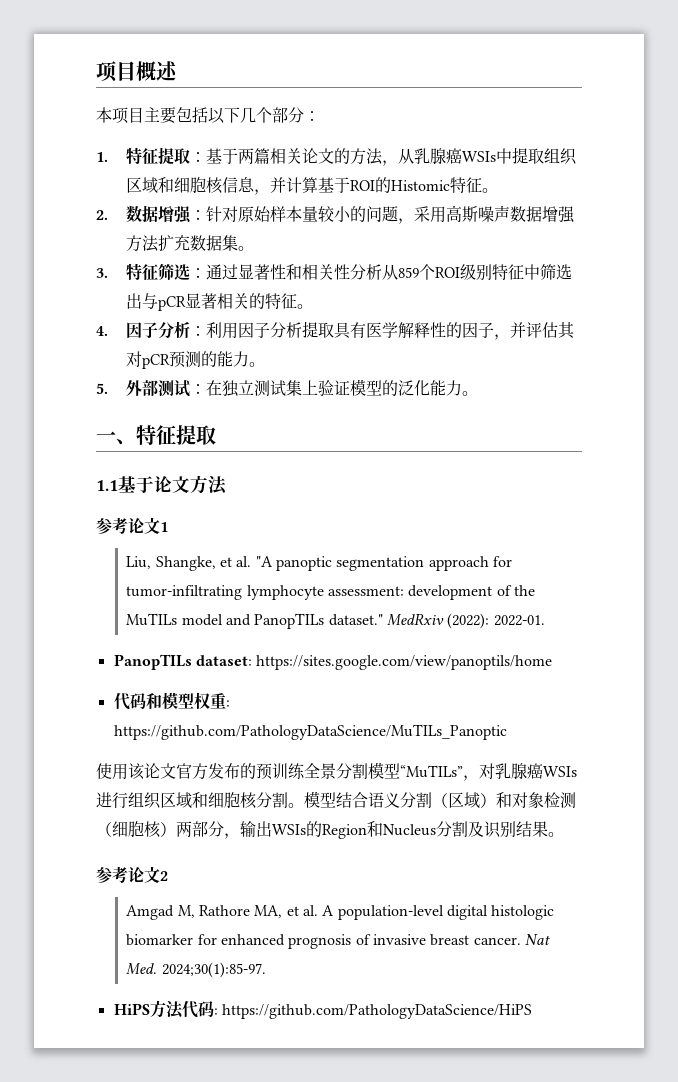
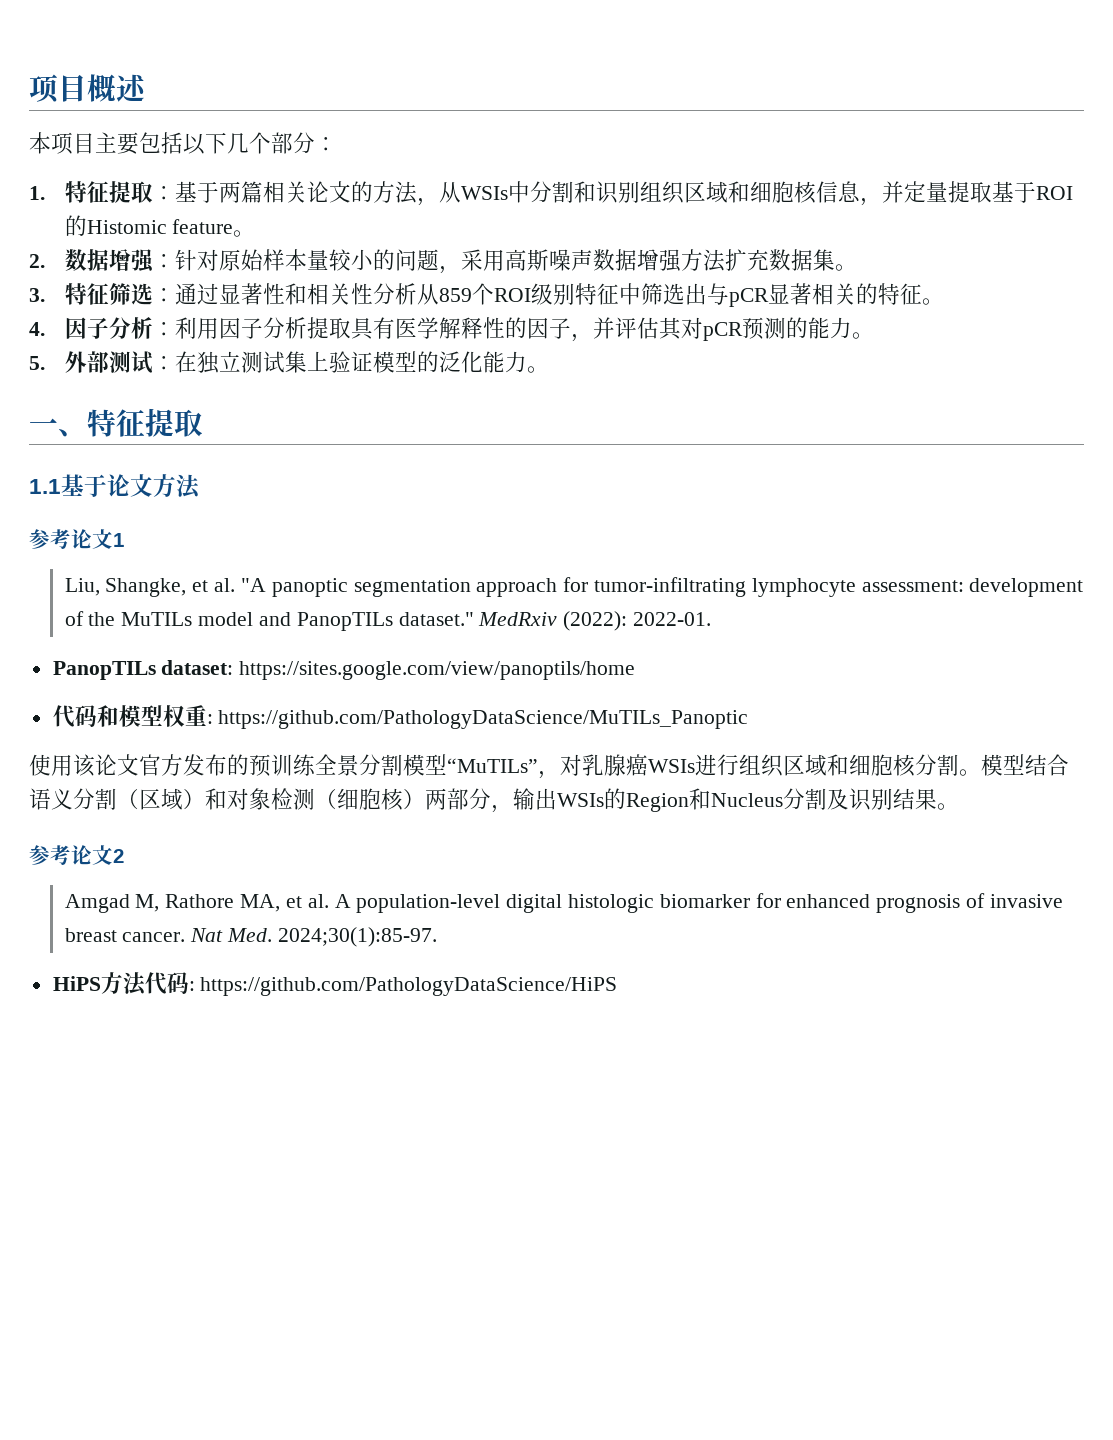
- 1.特征提取：基于两篇相关论文的方法，从乳腺癌WSIs中提取组织区域和细胞核信息，并计算基于ROI的Histomic特征。
+ 1.特征提取：基于两篇相关论文的方法，从WSIs中分割和识别组织区域和细胞核信息，并定量提取基于ROI的Histomic feature。

